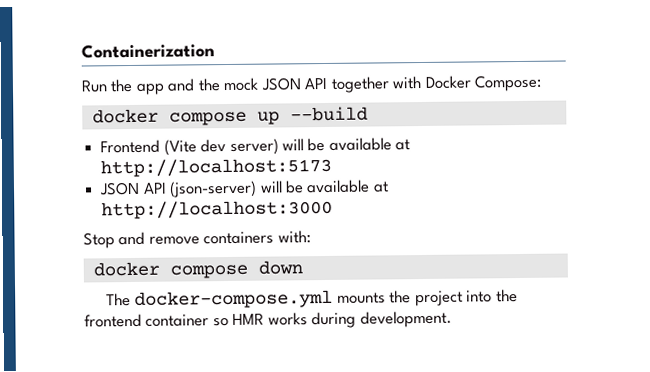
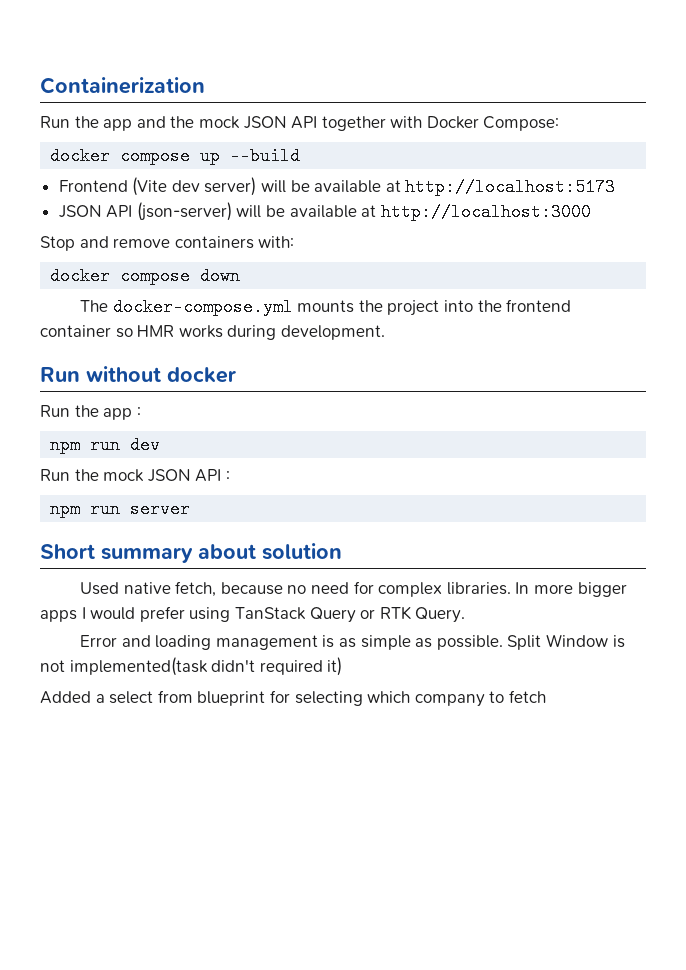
+ Run without docker
+ Run the app :
+ npm run dev
+ Run the mock JSON API :
+ npm run server
+ Short summary about solution
+ Used native fetch, because no need for complex libraries. In more bigger apps I would prefer using TanStack Query or RTK Query.
+ Error and loading management is as simple as possible. Split Window is not implemented(task didn't required it)
+ Added a select from blueprint for selecting which company to fetch

